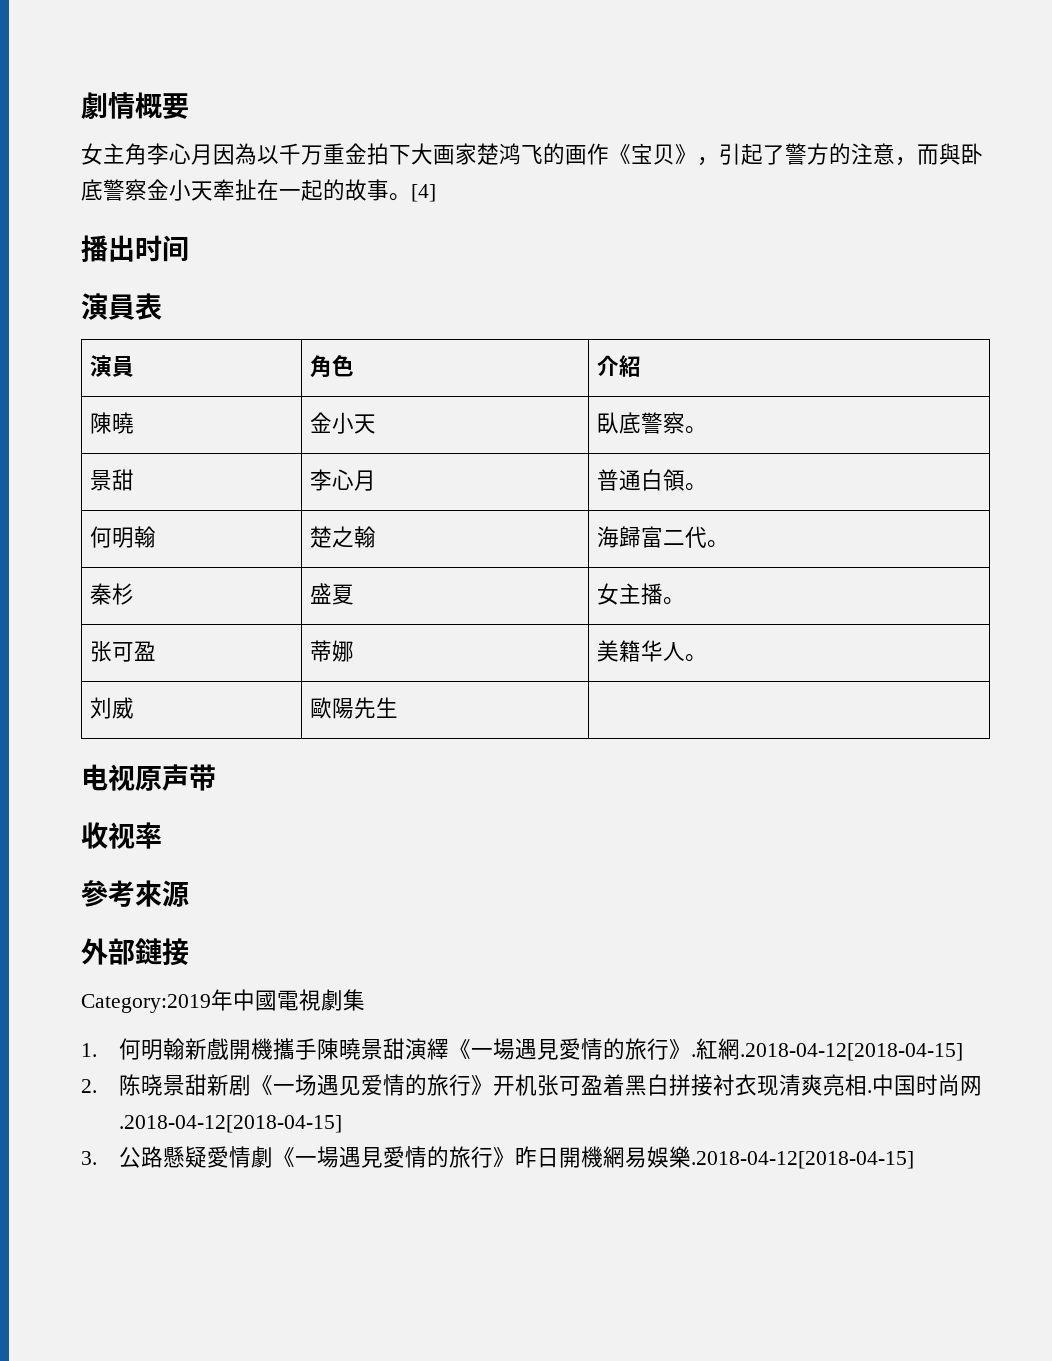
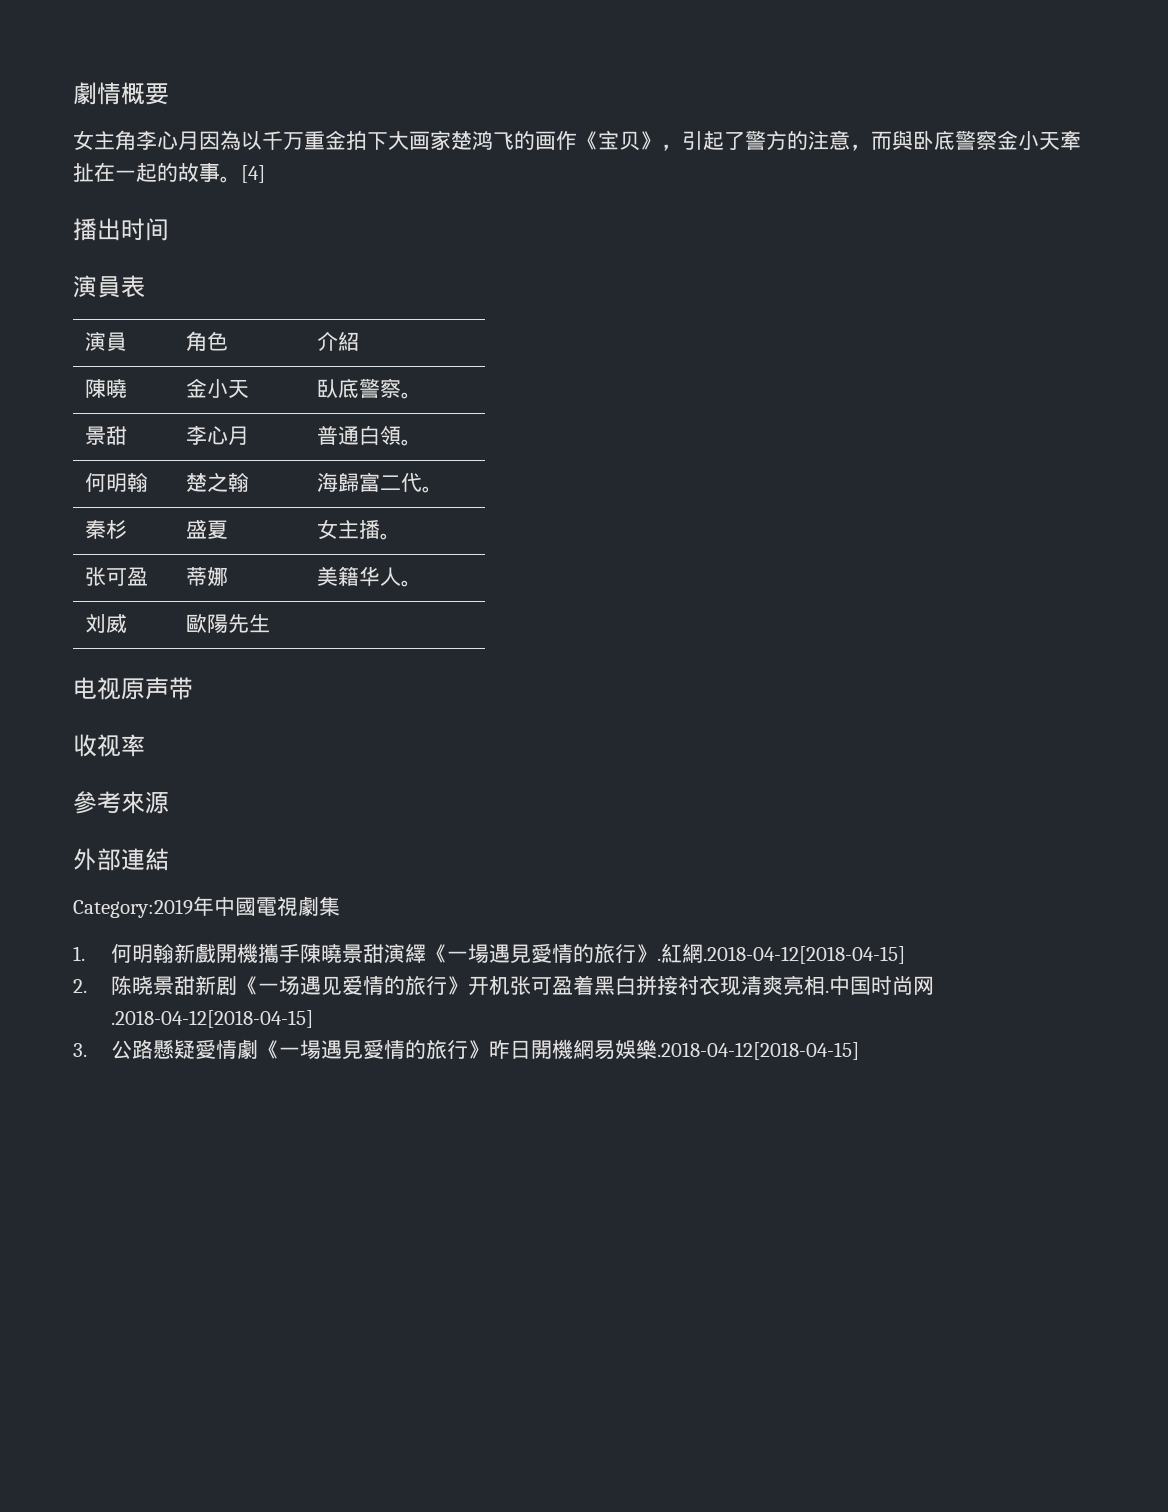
- 外部鏈接
+ 外部連結

